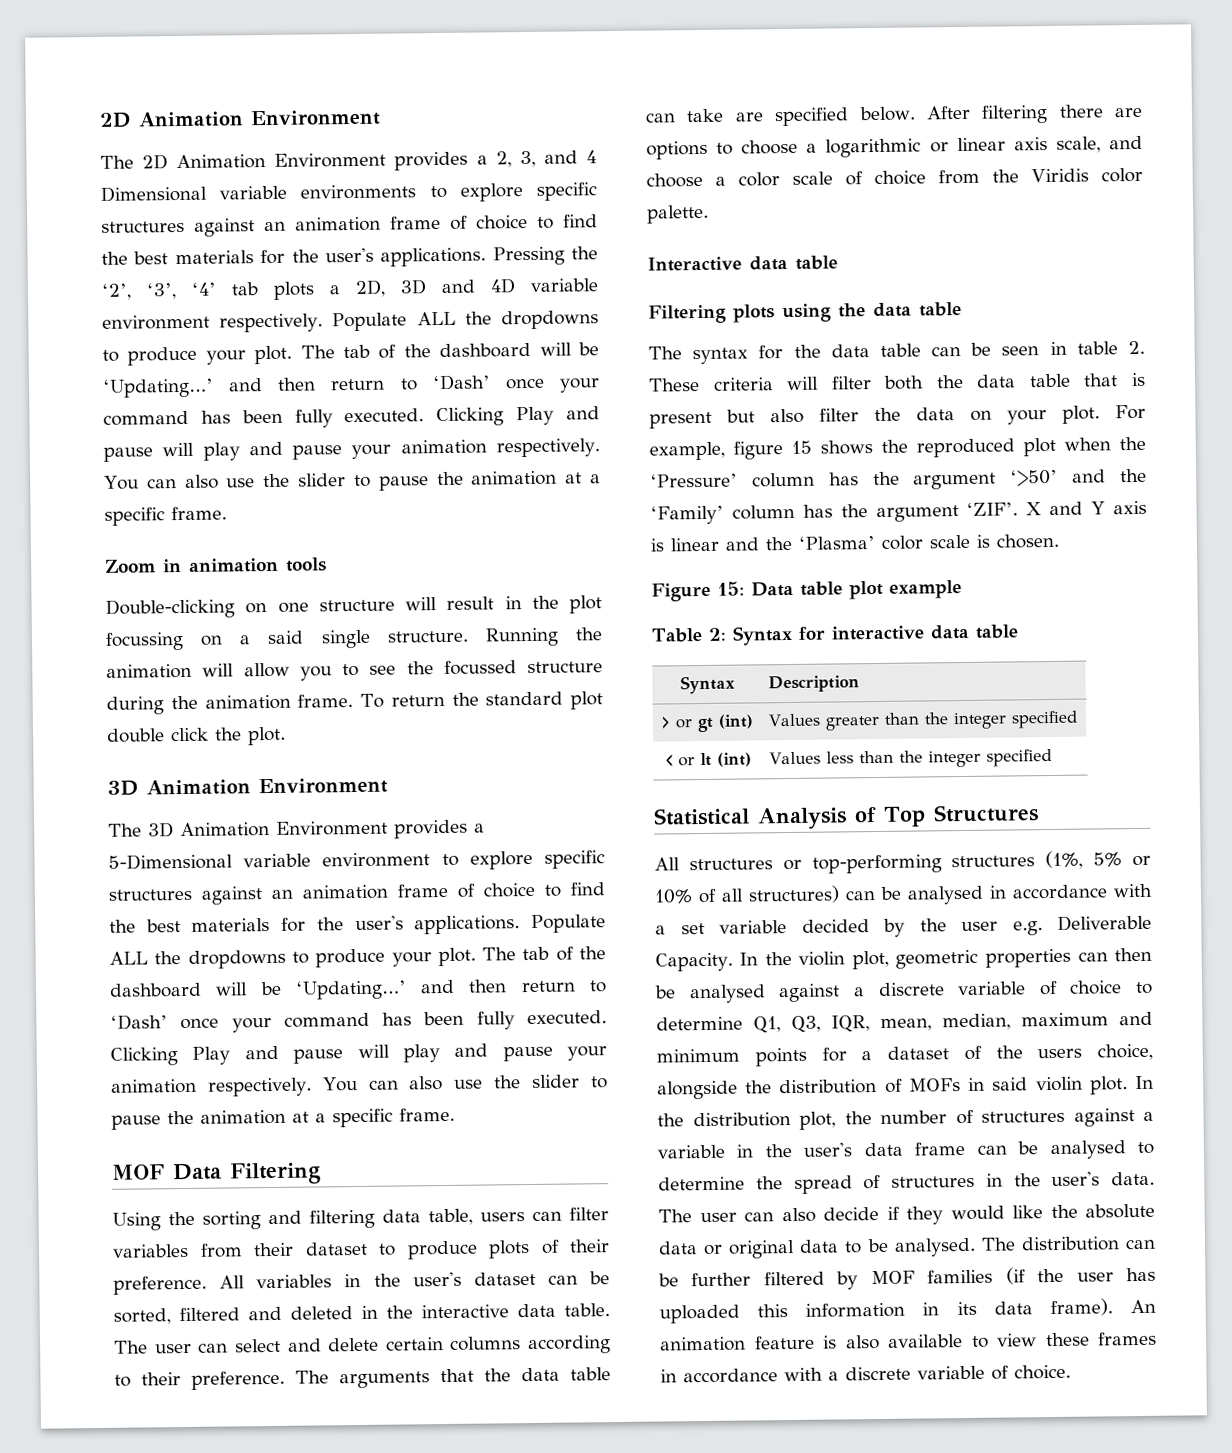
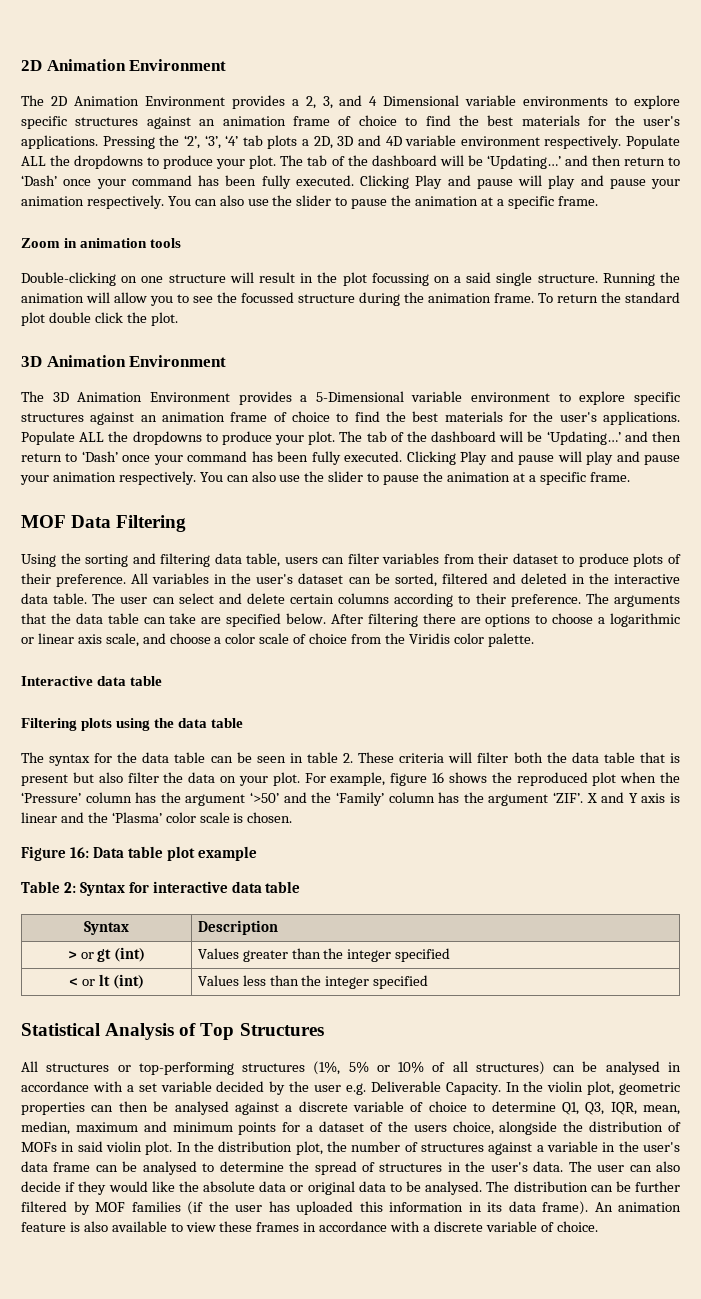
- For example, figure 15 shows the reproduced plot when the ‘Pressure’ column has the argument ‘>50’ and the ‘Family’ column has the argument ‘ZIF’.
+ For example, figure 16 shows the reproduced plot when the ‘Pressure’ column has the argument ‘>50’ and the ‘Family’ column has the argument ‘ZIF’.
- Figure 15: Data table plot example
+ Figure 16: Data table plot example

